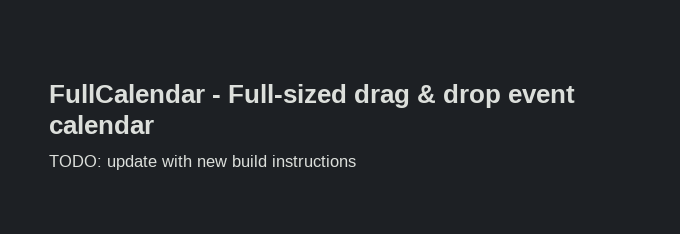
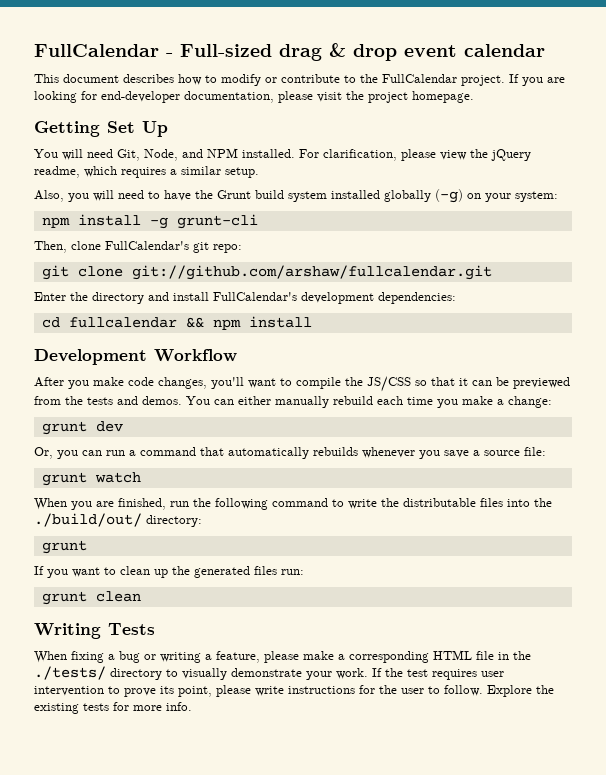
- TODO: update with new build instructions
+ This document describes how to modify or contribute to the FullCalendar project. If you are looking for end-developer documentation, please visit the project homepage.
+ Getting Set Up
+ You will need Git, Node, and NPM installed. For clarification, please view the jQuery readme, which requires a similar setup.
+ Also, you will need to have the Grunt build system installed globally (-g) on your system:
+ npm install -g grunt-cli
+ Then, clone FullCalendar's git repo:
+ git clone git://github.com/arshaw/fullcalendar.git
+ Enter the directory and install FullCalendar's development dependencies:
+ cd fullcalendar && npm install
+ Development Workflow
+ After you make code changes, you'll want to compile the JS/CSS so that it can be previewed from the tests and demos. You can either manually rebuild each time you make a change:
+ grunt dev
+ Or, you can run a command that automatically rebuilds whenever you save a source file:
+ grunt watch
+ When you are finished, run the following command to write the distributable files into the ./build/out/ directory:
+ grunt
+ If you want to clean up the generated files run:
+ grunt clean
+ Writing Tests
+ When fixing a bug or writing a feature, please make a corresponding HTML file in the ./tests/ directory to visually demonstrate your work. If the test requires user intervention to prove its point, please write instructions for the user to follow. Explore the existing tests for more info.

